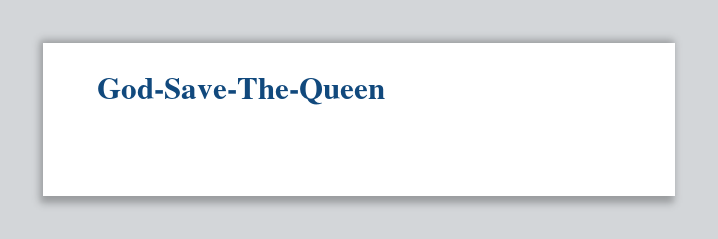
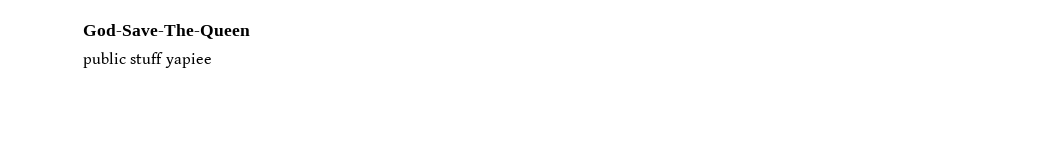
+ public stuff yapiee

